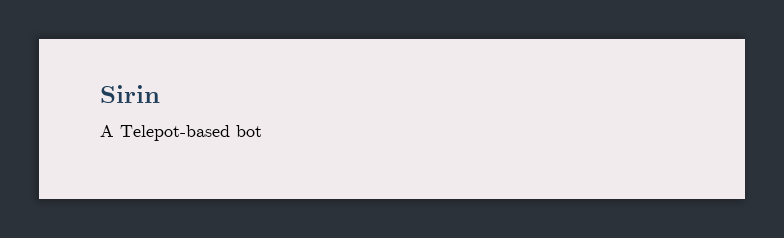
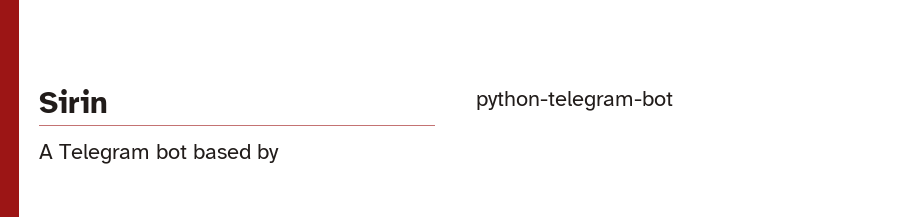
- A Telepot-based bot
+ A Telegram bot based by python-telegram-bot

